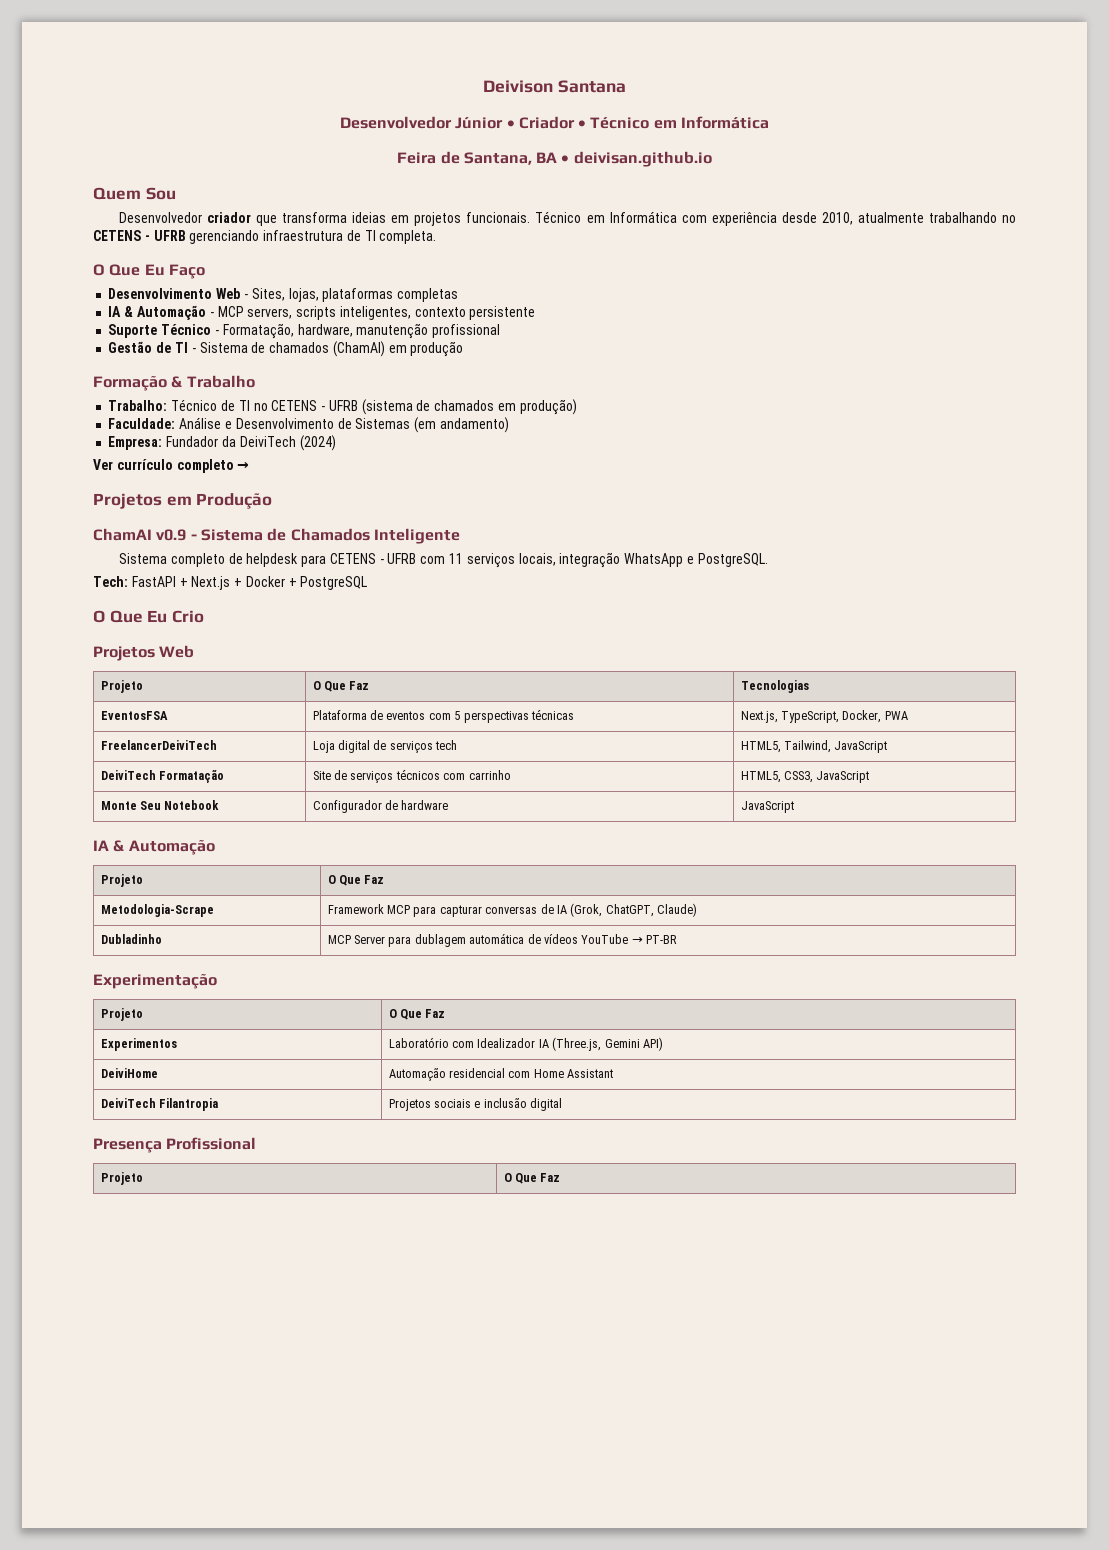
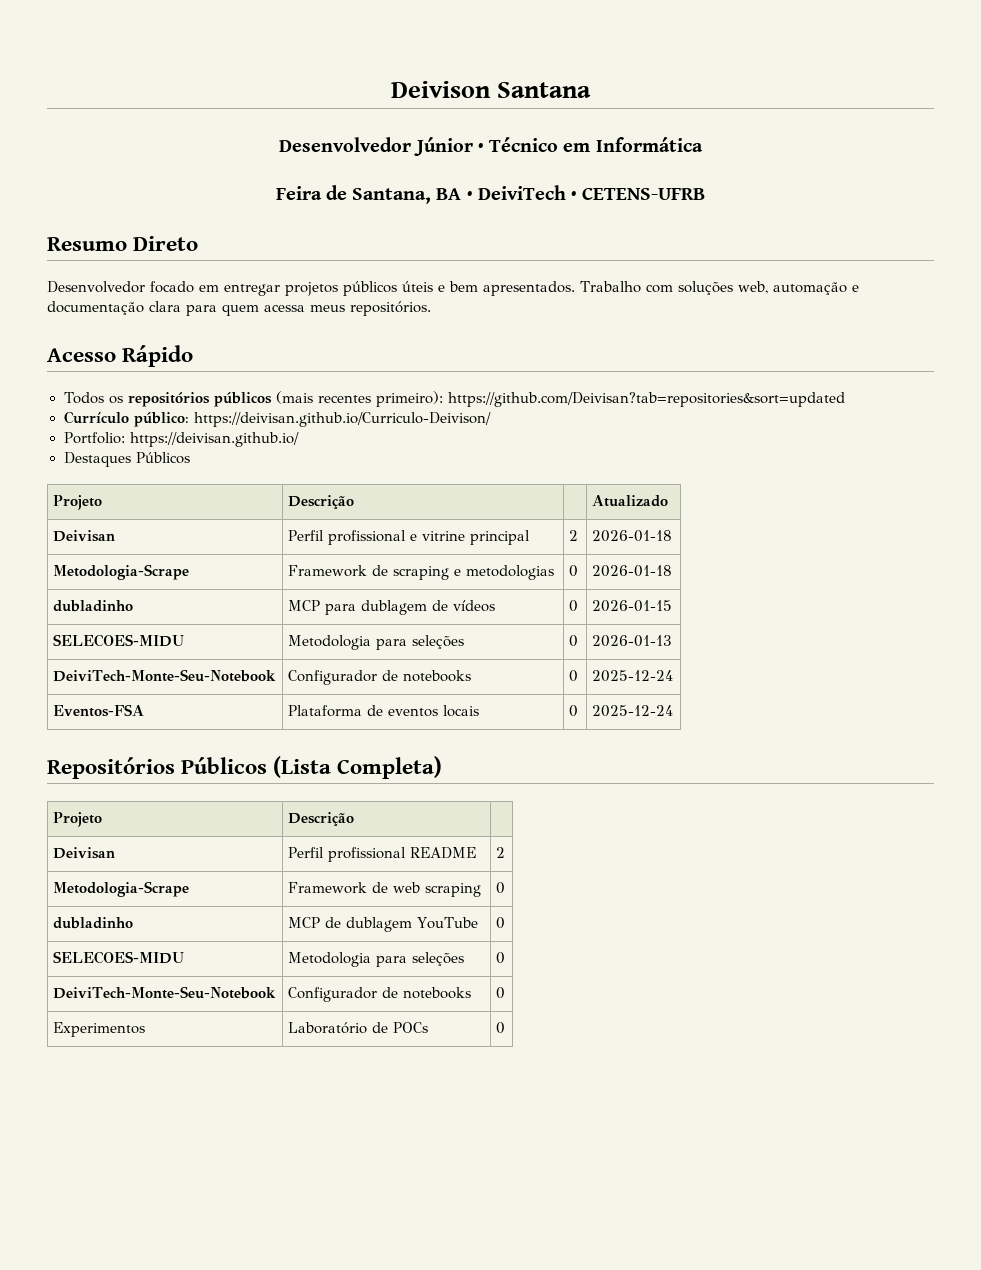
- Desenvolvedor Júnior • Criador • Técnico em Informática
+ Desenvolvedor Júnior • Técnico em Informática
- Feira de Santana, BA • deivisan.github.io
- Quem Sou
- Desenvolvedor criador que transforma ideias em projetos funcionais. Técnico em Informática com experiência desde 2010, atualmente trabalhando no CETENS - UFRB gerenciando infraestrutura de TI completa.
- O Que Eu Faço
- Desenvolvimento Web - Sites, lojas, plataformas completas
- IA & Automação - MCP servers, scripts inteligentes, contexto persistente
- Suporte Técnico - Formatação, hardware, manutenção profissional
- Gestão de TI - Sistema de chamados (ChamAI) em produção
- Formação & Trabalho
- Trabalho: Técnico de TI no CETENS - UFRB (sistema de chamados em produção)
- Faculdade: Análise e Desenvolvimento de Sistemas (em andamento)
- Empresa: Fundador da DeiviTech (2024)
- Ver currículo completo →
- Projetos em Produção
- ChamAI v0.9 - Sistema de Chamados Inteligente
- Sistema completo de helpdesk para CETENS - UFRB com 11 serviços locais, integração WhatsApp e PostgreSQL.
- Tech: FastAPI + Next.js + Docker + PostgreSQL
- O Que Eu Crio
- Projetos Web
- Projeto | O Que Faz | Tecnologias
- EventosFSA | Plataforma de eventos com 5 perspectivas técnicas | Next.js, TypeScript, Docker, PWA
- FreelancerDeiviTech | Loja digital de serviços tech | HTML5, Tailwind, JavaScript
- DeiviTech Formatação | Site de serviços técnicos com carrinho | HTML5, CSS3, JavaScript
- Monte Seu Notebook | Configurador de hardware | JavaScript
- IA & Automação
- Projeto | O Que Faz
- Metodologia-Scrape | Framework MCP para capturar conversas de IA (Grok, ChatGPT, Claude)
- Dubladinho | MCP Server para dublagem automática de vídeos YouTube → PT-BR
- Experimentação
- Projeto | O Que Faz
- Experimentos | Laboratório com Idealizador IA (Three.js, Gemini API)
- DeiviHome | Automação residencial com Home Assistant
- DeiviTech Filantropia | Projetos sociais e inclusão digital
- Presença Profissional
- Projeto | O Que Faz
+ Feira de Santana, BA • DeiviTech • CETENS-UFRB
+ Resumo Direto
+ Desenvolvedor focado em entregar projetos públicos úteis e bem apresentados. Trabalho com soluções web, automação e documentação clara para quem acessa meus repositórios.
+ Acesso Rápido
+ Todos os repositórios públicos (mais recentes primeiro): https://github.com/Deivisan?tab=repositories&sort=updated
+ Currículo público: https://deivisan.github.io/Curriculo-Deivison/
+ Portfolio: https://deivisan.github.io/
+ Destaques Públicos
+ Projeto | Descrição | | Atualizado
+ Deivisan | Perfil profissional e vitrine principal | 2 | 2026-01-18
+ Metodologia-Scrape | Framework de scraping e metodologias | 0 | 2026-01-18
+ dubladinho | MCP para dublagem de vídeos | 0 | 2026-01-15
+ SELECOES-MIDU | Metodologia para seleções | 0 | 2026-01-13
+ DeiviTech-Monte-Seu-Notebook | Configurador de notebooks | 0 | 2025-12-24
+ Eventos-FSA | Plataforma de eventos locais | 0 | 2025-12-24
+ Repositórios Públicos (Lista Completa)
+ Projeto | Descrição |
+ Deivisan | Perfil profissional README | 2
+ Metodologia-Scrape | Framework de web scraping | 0
+ dubladinho | MCP de dublagem YouTube | 0
+ SELECOES-MIDU | Metodologia para seleções | 0
+ DeiviTech-Monte-Seu-Notebook | Configurador de notebooks | 0
+ Experimentos | Laboratório de POCs | 0

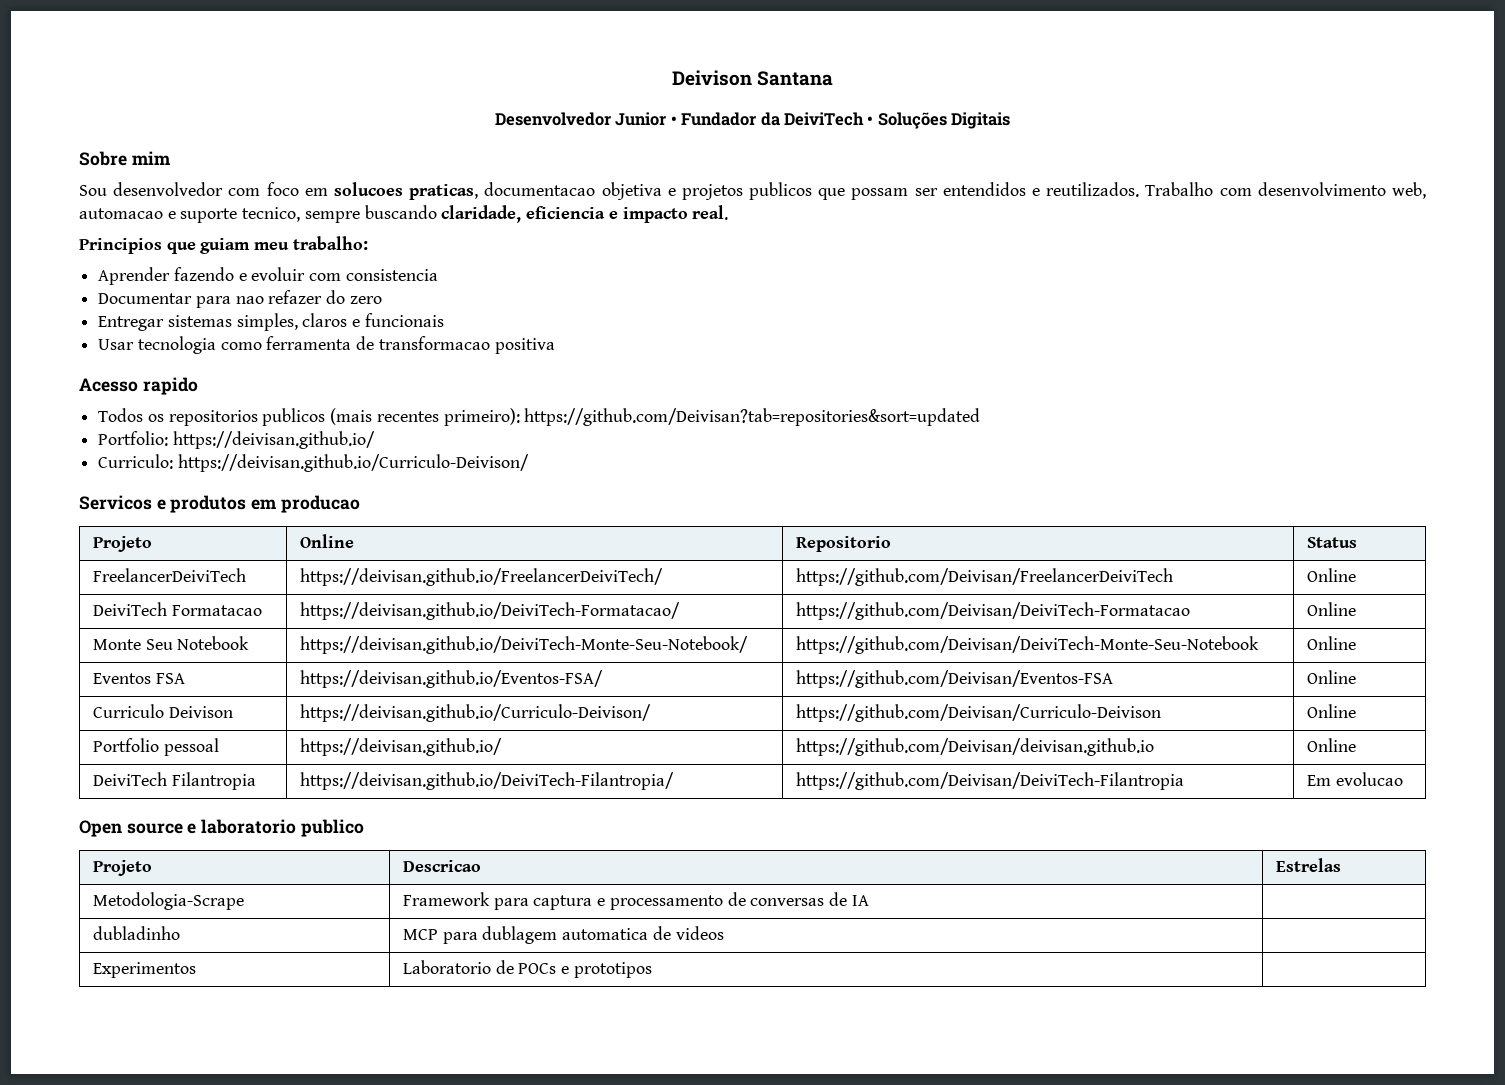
- Desenvolvedor Júnior • Técnico em Informática
- Feira de Santana, BA • DeiviTech • CETENS-UFRB
- Resumo Direto
- Desenvolvedor focado em entregar projetos públicos úteis e bem apresentados. Trabalho com soluções web, automação e documentação clara para quem acessa meus repositórios.
+ Desenvolvedor Junior • Fundador da DeiviTech • Soluções Digitais
+ Sobre mim
+ Sou desenvolvedor com foco em solucoes praticas, documentacao objetiva e projetos publicos que possam ser entendidos e reutilizados. Trabalho com desenvolvimento web, automacao e suporte tecnico, sempre buscando claridade, eficiencia e impacto real.
+ Principios que guiam meu trabalho:
+ Aprender fazendo e evoluir com consistencia
+ Documentar para nao refazer do zero
+ Entregar sistemas simples, claros e funcionais
+ Usar tecnologia como ferramenta de transformacao positiva
- Acesso Rápido
+ Acesso rapido
- Todos os repositórios públicos (mais recentes primeiro): https://github.com/Deivisan?tab=repositories&sort=updated
+ Todos os repositorios publicos (mais recentes primeiro): https://github.com/Deivisan?tab=repositories&sort=updated
- Currículo público: https://deivisan.github.io/Curriculo-Deivison/
- Destaques Públicos
- Projeto | Descrição | | Atualizado
- Deivisan | Perfil profissional e vitrine principal | 2 | 2026-01-18
- Metodologia-Scrape | Framework de scraping e metodologias | 0 | 2026-01-18
- dubladinho | MCP para dublagem de vídeos | 0 | 2026-01-15
- SELECOES-MIDU | Metodologia para seleções | 0 | 2026-01-13
- DeiviTech-Monte-Seu-Notebook | Configurador de notebooks | 0 | 2025-12-24
- Eventos-FSA | Plataforma de eventos locais | 0 | 2025-12-24
- Repositórios Públicos (Lista Completa)
- Projeto | Descrição |
- Deivisan | Perfil profissional README | 2
- Metodologia-Scrape | Framework de web scraping | 0
- dubladinho | MCP de dublagem YouTube | 0
- SELECOES-MIDU | Metodologia para seleções | 0
- DeiviTech-Monte-Seu-Notebook | Configurador de notebooks | 0
+ Curriculo: https://deivisan.github.io/Curriculo-Deivison/
+ Servicos e produtos em producao
+ Projeto | Online | Repositorio | Status
+ FreelancerDeiviTech | https://deivisan.github.io/FreelancerDeiviTech/ | https://github.com/Deivisan/FreelancerDeiviTech | Online
+ DeiviTech Formatacao | https://deivisan.github.io/DeiviTech-Formatacao/ | https://github.com/Deivisan/DeiviTech-Formatacao | Online
+ Monte Seu Notebook | https://deivisan.github.io/DeiviTech-Monte-Seu-Notebook/ | https://github.com/Deivisan/DeiviTech-Monte-Seu-Notebook | Online
+ Eventos FSA | https://deivisan.github.io/Eventos-FSA/ | https://github.com/Deivisan/Eventos-FSA | Online
+ Curriculo Deivison | https://deivisan.github.io/Curriculo-Deivison/ | https://github.com/Deivisan/Curriculo-Deivison | Online
+ Portfolio pessoal | https://deivisan.github.io/ | https://github.com/Deivisan/deivisan.github.io | Online
+ DeiviTech Filantropia | https://deivisan.github.io/DeiviTech-Filantropia/ | https://github.com/Deivisan/DeiviTech-Filantropia | Em evolucao
+ Open source e laboratorio publico
+ Projeto | Descricao | Estrelas
+ Metodologia-Scrape | Framework para captura e processamento de conversas de IA |
+ dubladinho | MCP para dublagem automatica de videos |
- Experimentos | Laboratório de POCs | 0
+ Experimentos | Laboratorio de POCs e prototipos |

